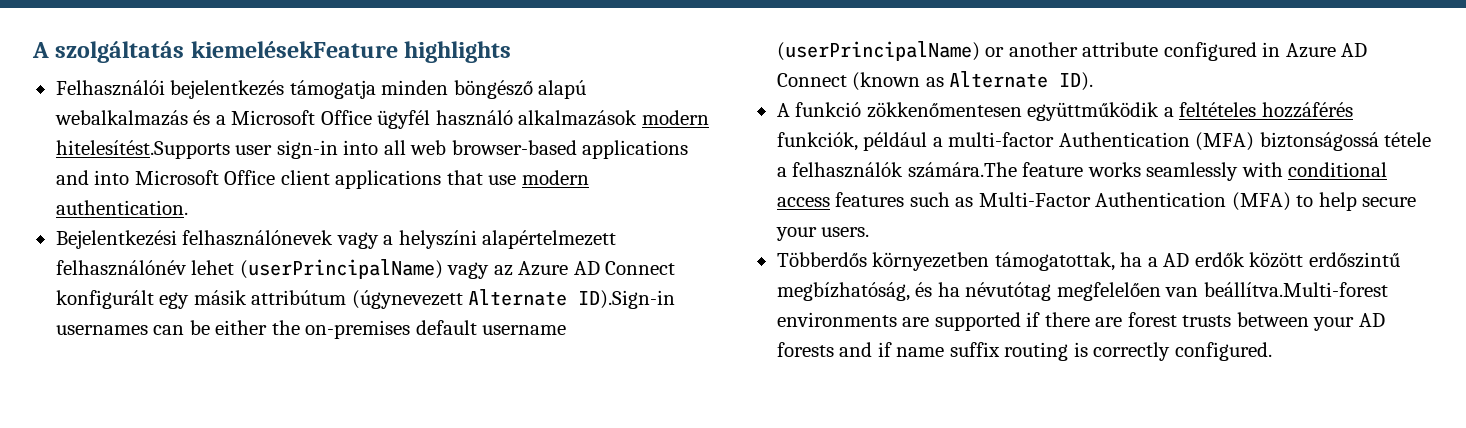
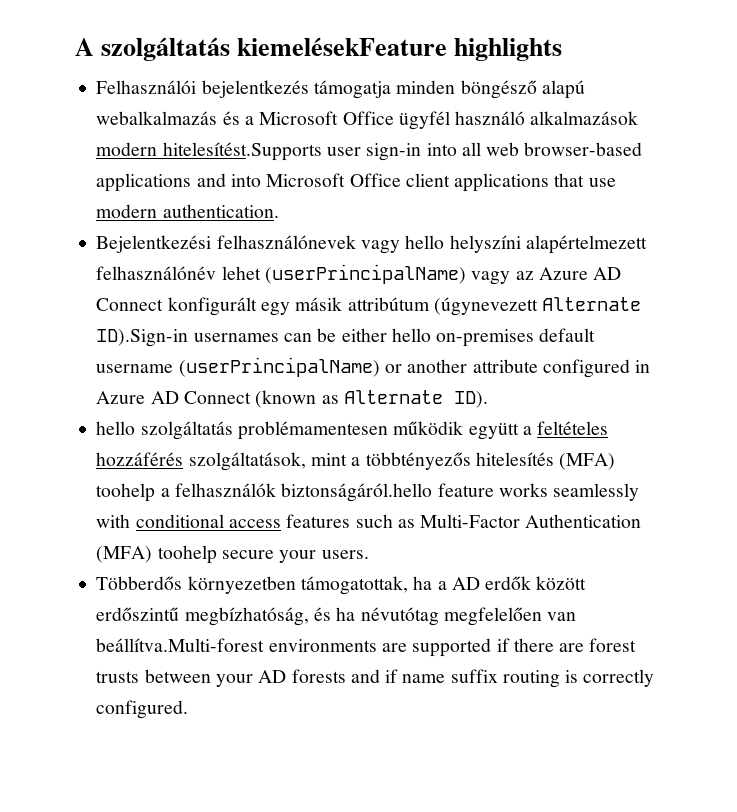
- Bejelentkezési felhasználónevek vagy a helyszíni alapértelmezett felhasználónév lehet (userPrincipalName) vagy az Azure AD Connect konfigurált egy másik attribútum (úgynevezett Alternate ID).Sign-in usernames can be either the on-premises default username (userPrincipalName) or another attribute configured in Azure AD Connect (known as Alternate ID).
+ Bejelentkezési felhasználónevek vagy hello helyszíni alapértelmezett felhasználónév lehet (userPrincipalName) vagy az Azure AD Connect konfigurált egy másik attribútum (úgynevezett Alternate ID).Sign-in usernames can be either hello on-premises default username (userPrincipalName) or another attribute configured in Azure AD Connect (known as Alternate ID).
- A funkció zökkenőmentesen együttműködik a feltételes hozzáférés funkciók, például a multi-factor Authentication (MFA) biztonságossá tétele a felhasználók számára.The feature works seamlessly with conditional access features such as Multi-Factor Authentication (MFA) to help secure your users.
+ hello szolgáltatás problémamentesen működik együtt a feltételes hozzáférés szolgáltatások, mint a többtényezős hitelesítés (MFA) toohelp a felhasználók biztonságáról.hello feature works seamlessly with conditional access features such as Multi-Factor Authentication (MFA) toohelp secure your users.

